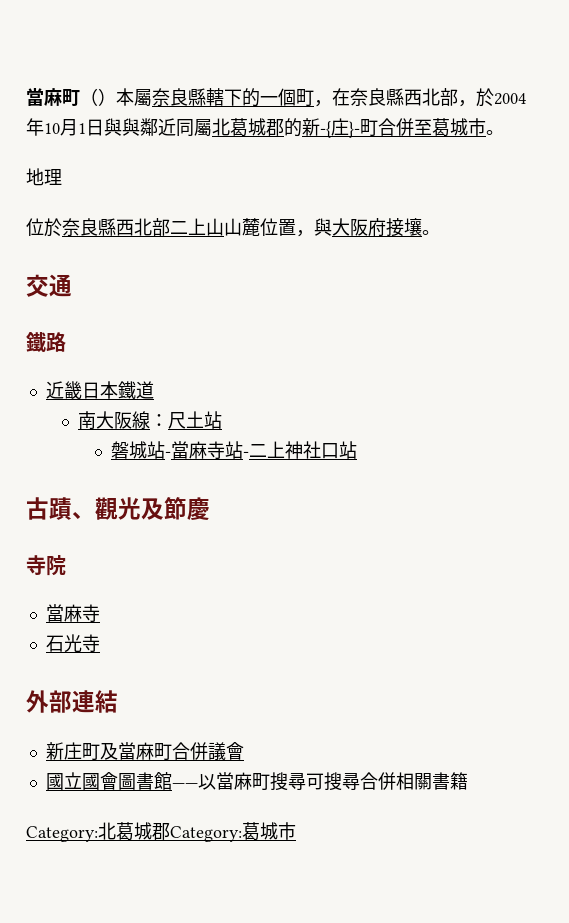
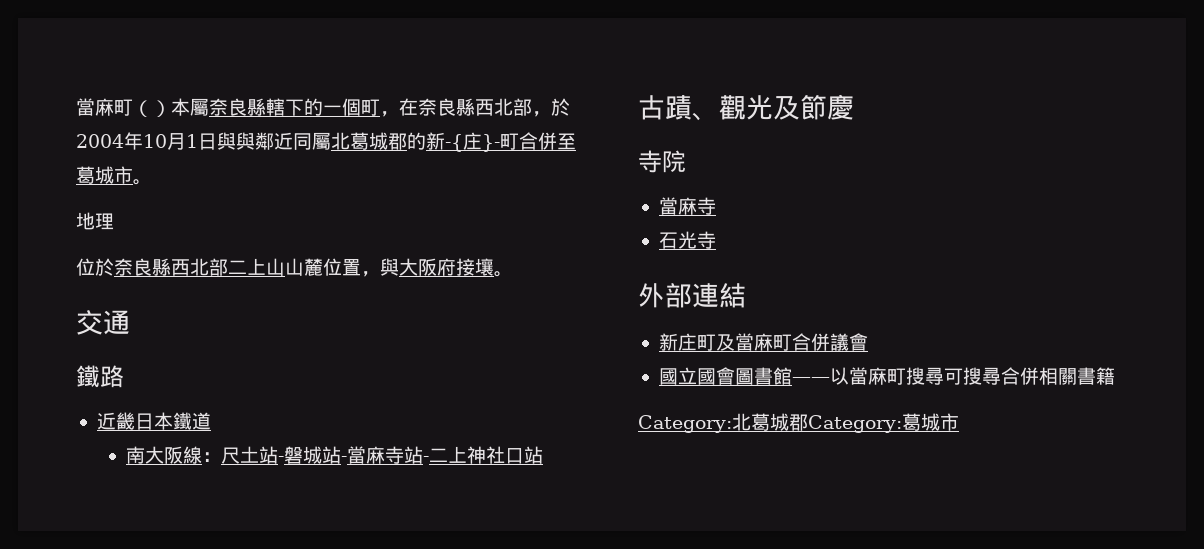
- 南大阪線：尺土站
- 磐城站-當麻寺站-二上神社口站
+ 南大阪線：尺土站-磐城站-當麻寺站-二上神社口站

